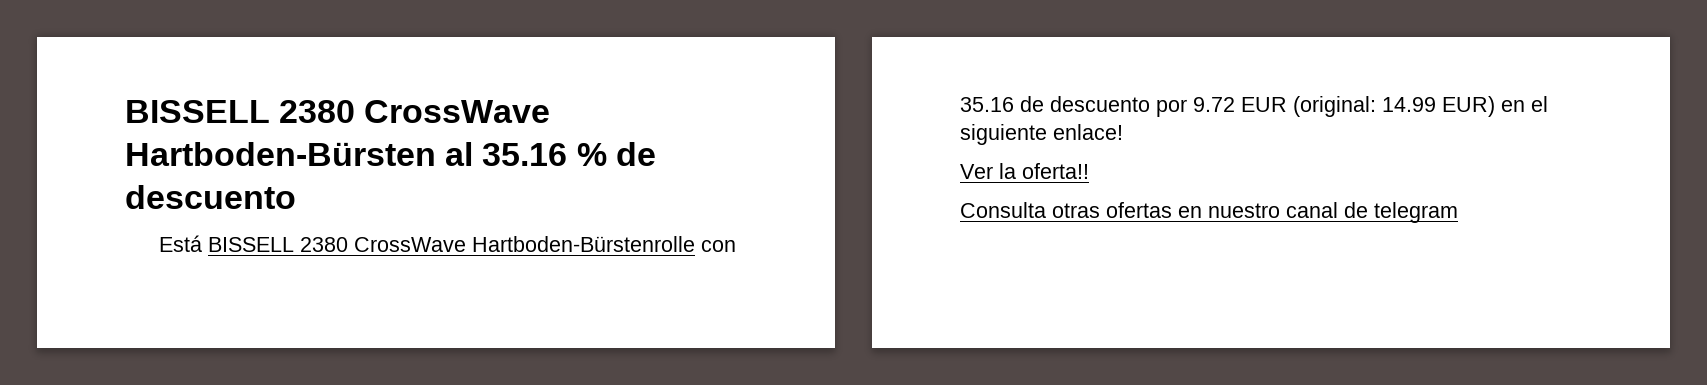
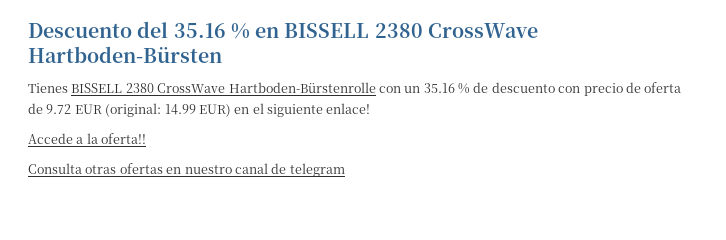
- BISSELL 2380 CrossWave Hartboden-Bürsten al 35.16 % de descuento
- Está BISSELL 2380 CrossWave Hartboden-Bürstenrolle con 35.16 de descuento por 9.72 EUR (original: 14.99 EUR) en el siguiente enlace!
+ Descuento del 35.16 % en BISSELL 2380 CrossWave Hartboden-Bürsten
+ Tienes BISSELL 2380 CrossWave Hartboden-Bürstenrolle con un 35.16 % de descuento con precio de oferta de 9.72 EUR (original: 14.99 EUR) en el siguiente enlace!
- Ver la oferta!!
+ Accede a la oferta!!

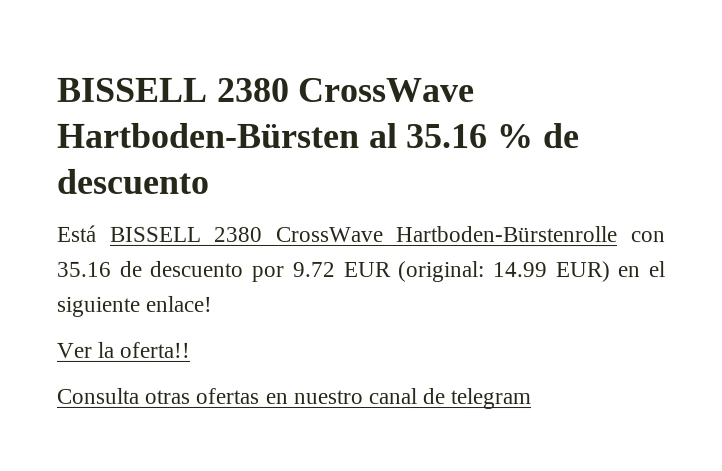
- Descuento del 35.16 % en BISSELL 2380 CrossWave Hartboden-Bürsten
- Tienes BISSELL 2380 CrossWave Hartboden-Bürstenrolle con un 35.16 % de descuento con precio de oferta de 9.72 EUR (original: 14.99 EUR) en el siguiente enlace!
+ BISSELL 2380 CrossWave Hartboden-Bürsten al 35.16 % de descuento
+ Está BISSELL 2380 CrossWave Hartboden-Bürstenrolle con 35.16 de descuento por 9.72 EUR (original: 14.99 EUR) en el siguiente enlace!
- Accede a la oferta!!
+ Ver la oferta!!

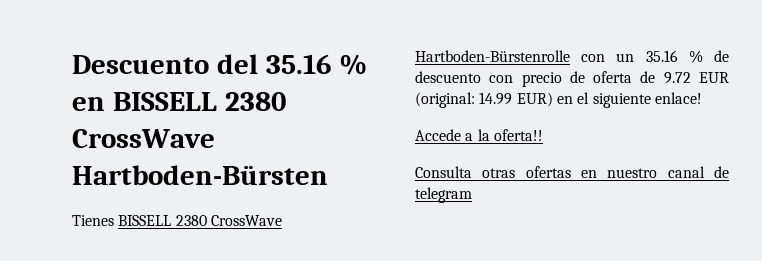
- BISSELL 2380 CrossWave Hartboden-Bürsten al 35.16 % de descuento
- Está BISSELL 2380 CrossWave Hartboden-Bürstenrolle con 35.16 de descuento por 9.72 EUR (original: 14.99 EUR) en el siguiente enlace!
+ Descuento del 35.16 % en BISSELL 2380 CrossWave Hartboden-Bürsten
+ Tienes BISSELL 2380 CrossWave Hartboden-Bürstenrolle con un 35.16 % de descuento con precio de oferta de 9.72 EUR (original: 14.99 EUR) en el siguiente enlace!
- Ver la oferta!!
+ Accede a la oferta!!

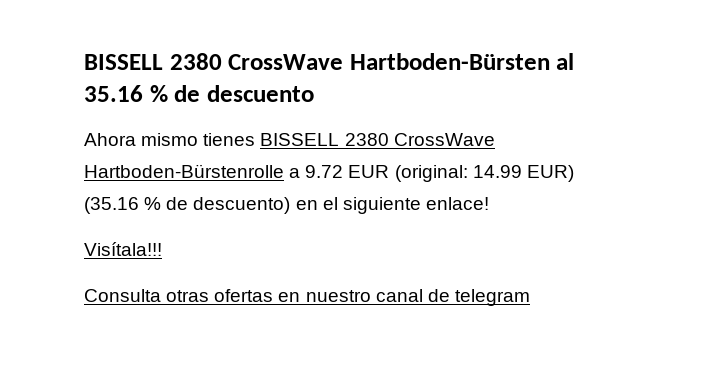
- Descuento del 35.16 % en BISSELL 2380 CrossWave Hartboden-Bürsten
- Tienes BISSELL 2380 CrossWave Hartboden-Bürstenrolle con un 35.16 % de descuento con precio de oferta de 9.72 EUR (original: 14.99 EUR) en el siguiente enlace!
+ BISSELL 2380 CrossWave Hartboden-Bürsten al 35.16 % de descuento
+ Ahora mismo tienes BISSELL 2380 CrossWave Hartboden-Bürstenrolle a 9.72 EUR (original: 14.99 EUR) (35.16 % de descuento) en el siguiente enlace!
- Accede a la oferta!!
+ Visítala!!!

